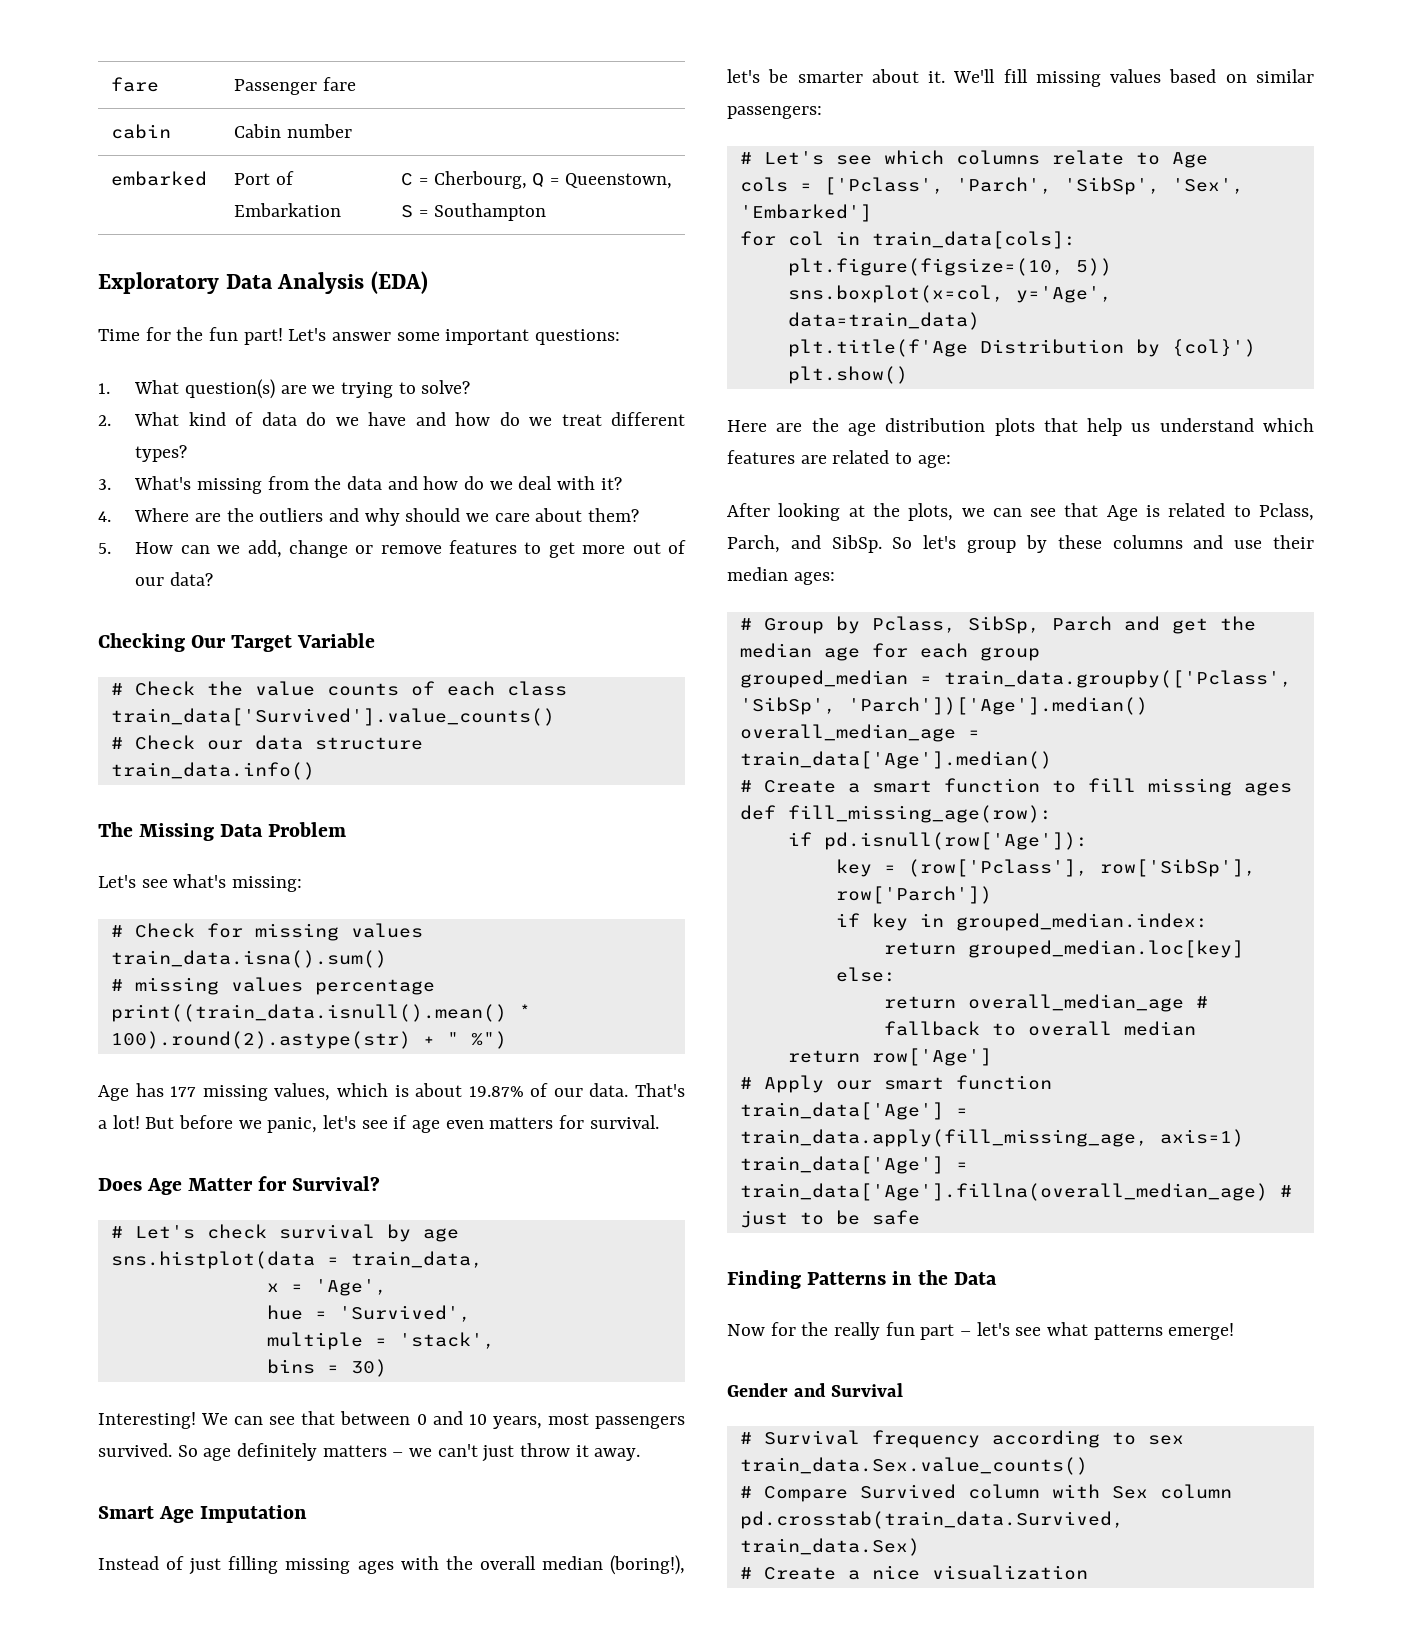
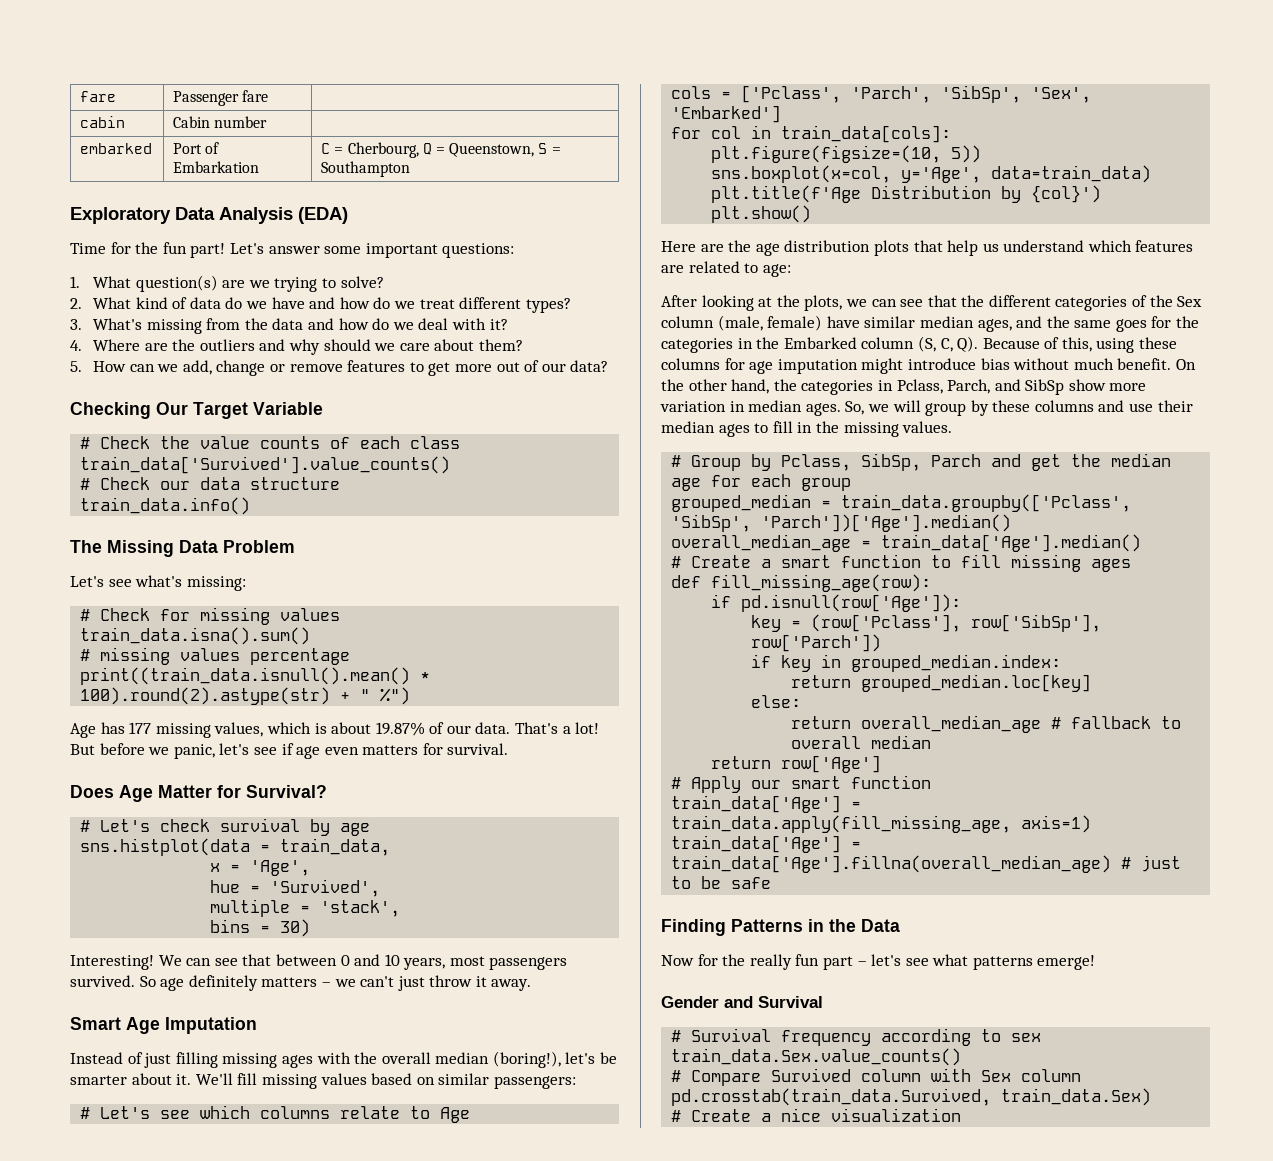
- After looking at the plots, we can see that Age is related to Pclass, Parch, and SibSp. So let's group by these columns and use their median ages:
+ After looking at the plots, we can see that the different categories of the Sex column (male, female) have similar median ages, and the same goes for the categories in the Embarked column (S, C, Q). Because of this, using these columns for age imputation might introduce bias without much benefit. On the other hand, the categories in Pclass, Parch, and SibSp show more variation in median ages. So, we will group by these columns and use their median ages to fill in the missing values.

